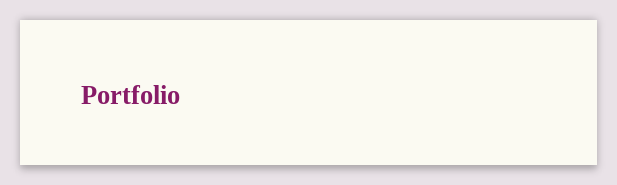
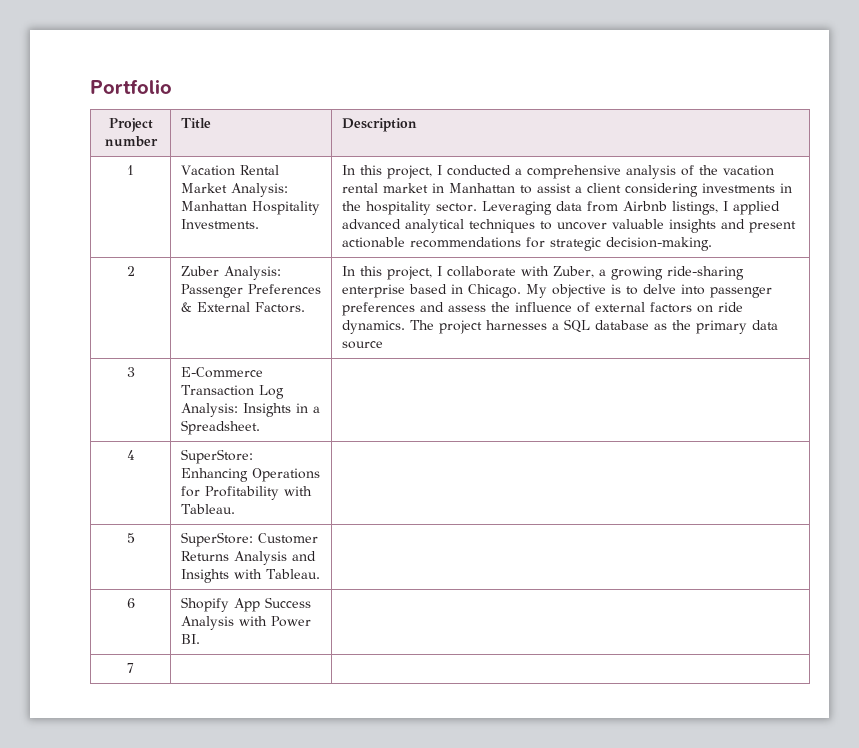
+ Project number | Title | Description
+ 1 | Vacation Rental Market Analysis: Manhattan Hospitality Investments. | In this project, I conducted a comprehensive analysis of the vacation rental market in Manhattan to assist a client considering investments in the hospitality sector. Leveraging data from Airbnb listings, I applied advanced analytical techniques to uncover valuable insights and present actionable recommendations for strategic decision-making.
+ 2 | Zuber Analysis: Passenger Preferences & External Factors. | In this project, I collaborate with Zuber, a growing ride-sharing enterprise based in Chicago. My objective is to delve into passenger preferences and assess the influence of external factors on ride dynamics. The project harnesses a SQL database as the primary data source
+ 3 | E-Commerce Transaction Log Analysis: Insights in a Spreadsheet. |
+ 4 | SuperStore: Enhancing Operations for Profitability with Tableau. |
+ 5 | SuperStore: Customer Returns Analysis and Insights with Tableau. |
+ 6 | Shopify App Success Analysis with Power BI. |
+ 7 | |

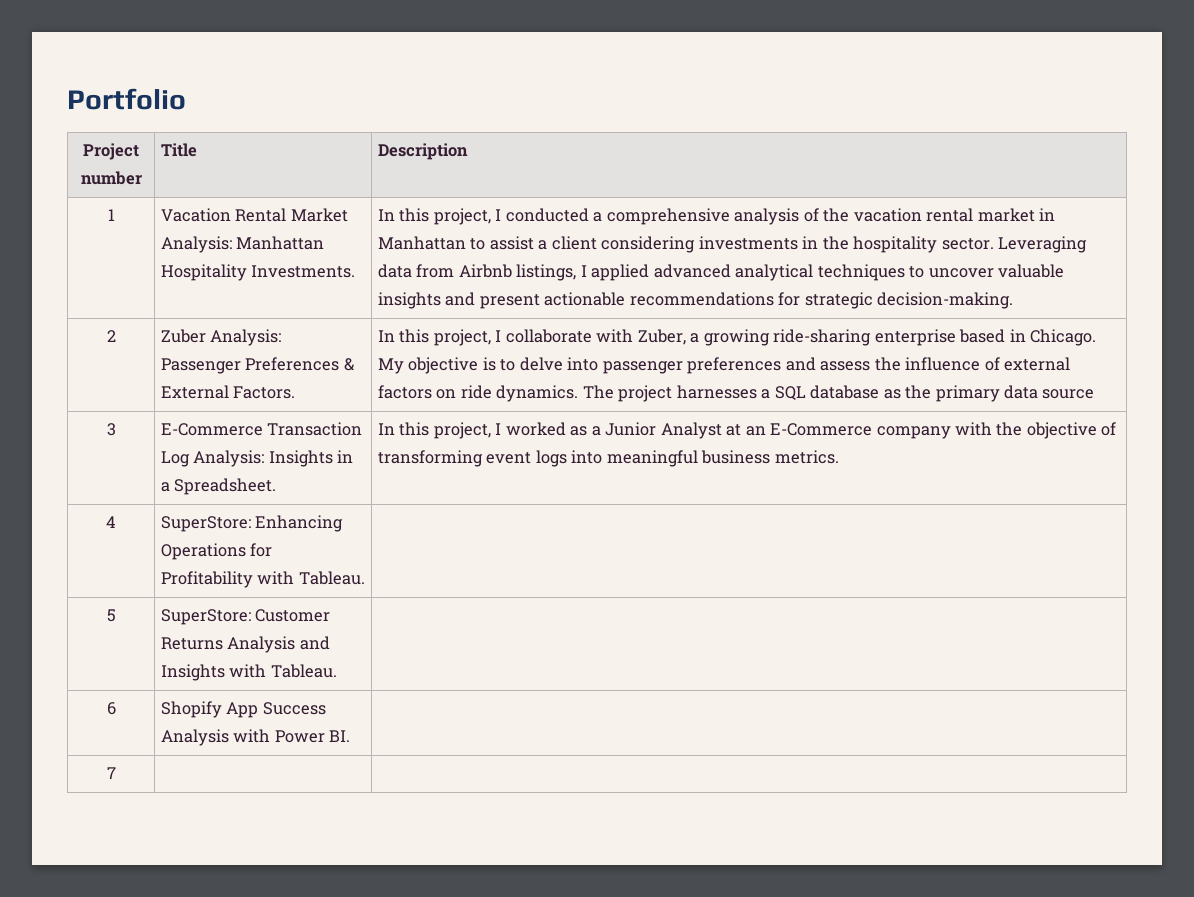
- 3 | E-Commerce Transaction Log Analysis: Insights in a Spreadsheet. |
+ 3 | E-Commerce Transaction Log Analysis: Insights in a Spreadsheet. | In this project, I worked as a Junior Analyst at an E-Commerce company with the objective of transforming event logs into meaningful business metrics.

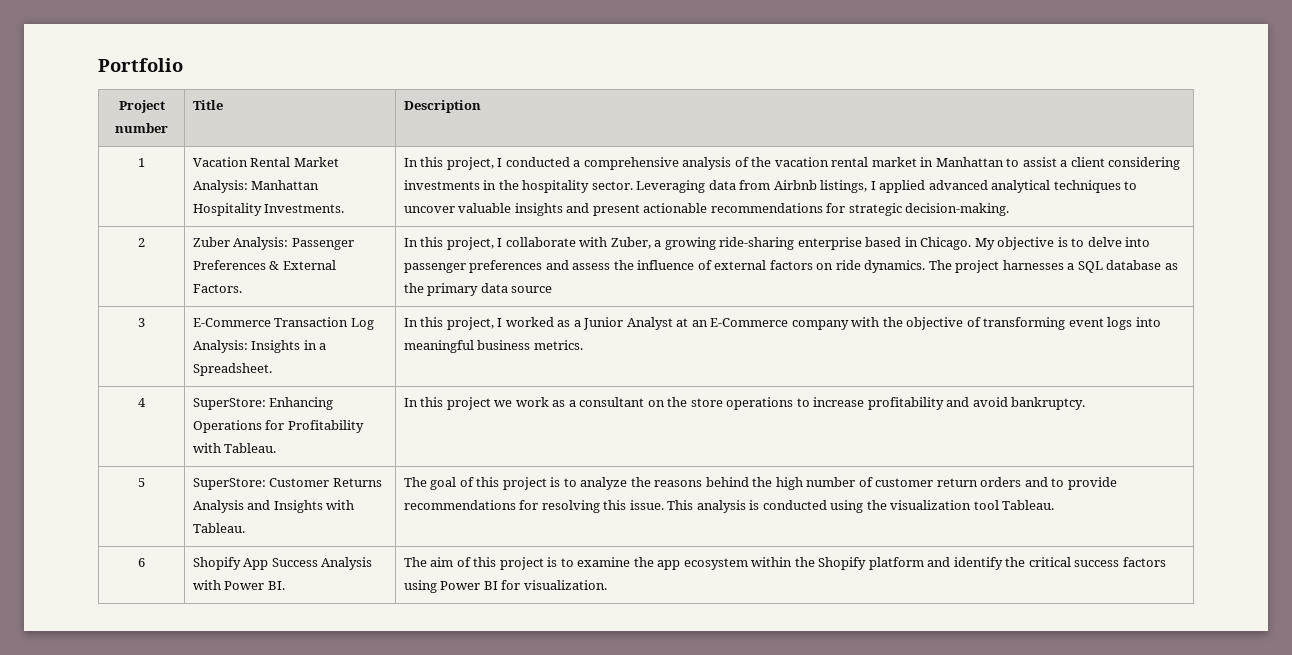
- 4 | SuperStore: Enhancing Operations for Profitability with Tableau. |
+ 4 | SuperStore: Enhancing Operations for Profitability with Tableau. | In this project we work as a consultant on the store operations to increase profitability and avoid bankruptcy.
+ The goal of this project is to analyze the reasons behind the high number of customer return orders and to provide recommendations for resolving this issue. This analysis is conducted using the visualization tool Tableau.
- 6 | Shopify App Success Analysis with Power BI. |
- 7 | |
+ 6 | Shopify App Success Analysis with Power BI. | The aim of this project is to examine the app ecosystem within the Shopify platform and identify the critical success factors using Power BI for visualization.

